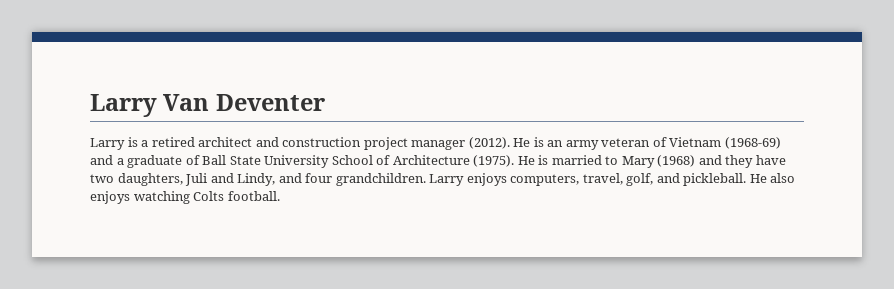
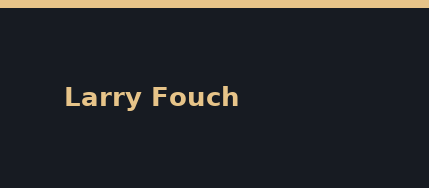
- Larry Van Deventer
- Larry is a retired architect and construction project manager (2012). He is an army veteran of Vietnam (1968-69) and a graduate of Ball State University School of Architecture (1975). He is married to Mary (1968) and they have two daughters, Juli and Lindy, and four grandchildren. Larry enjoys computers, travel, golf, and pickleball. He also enjoys watching Colts football.
+ Larry Fouch

